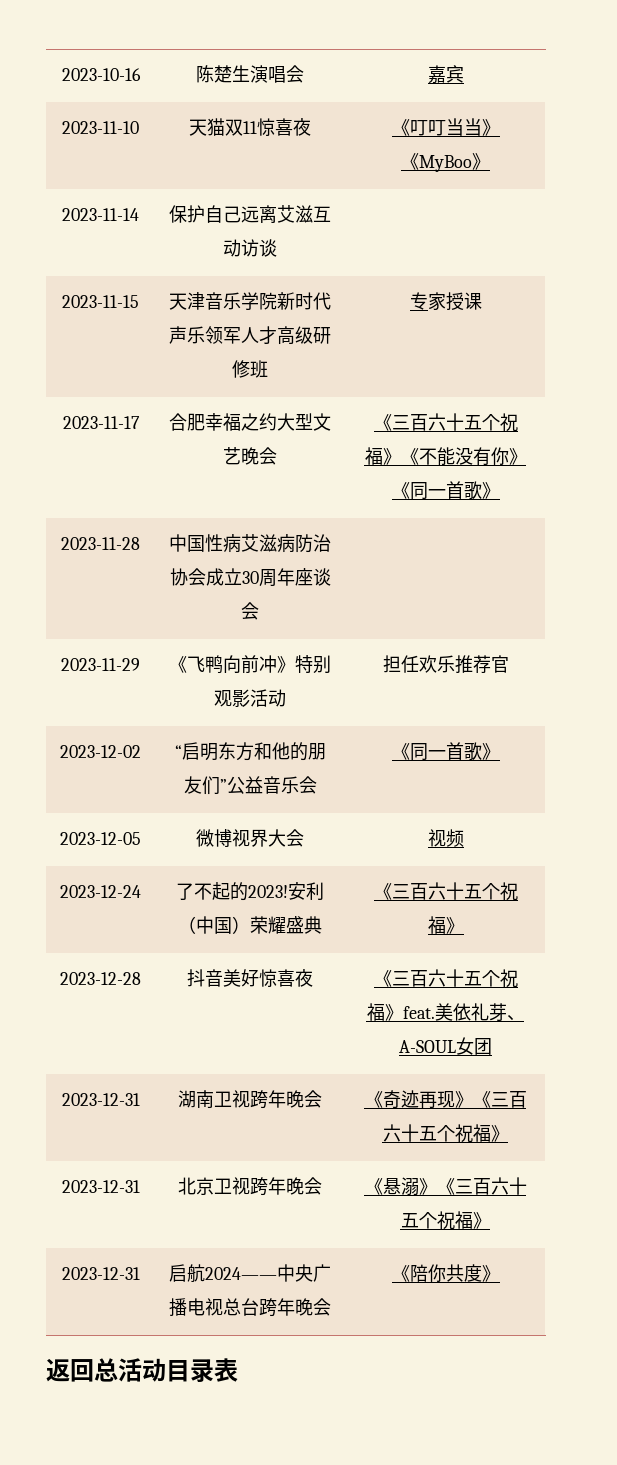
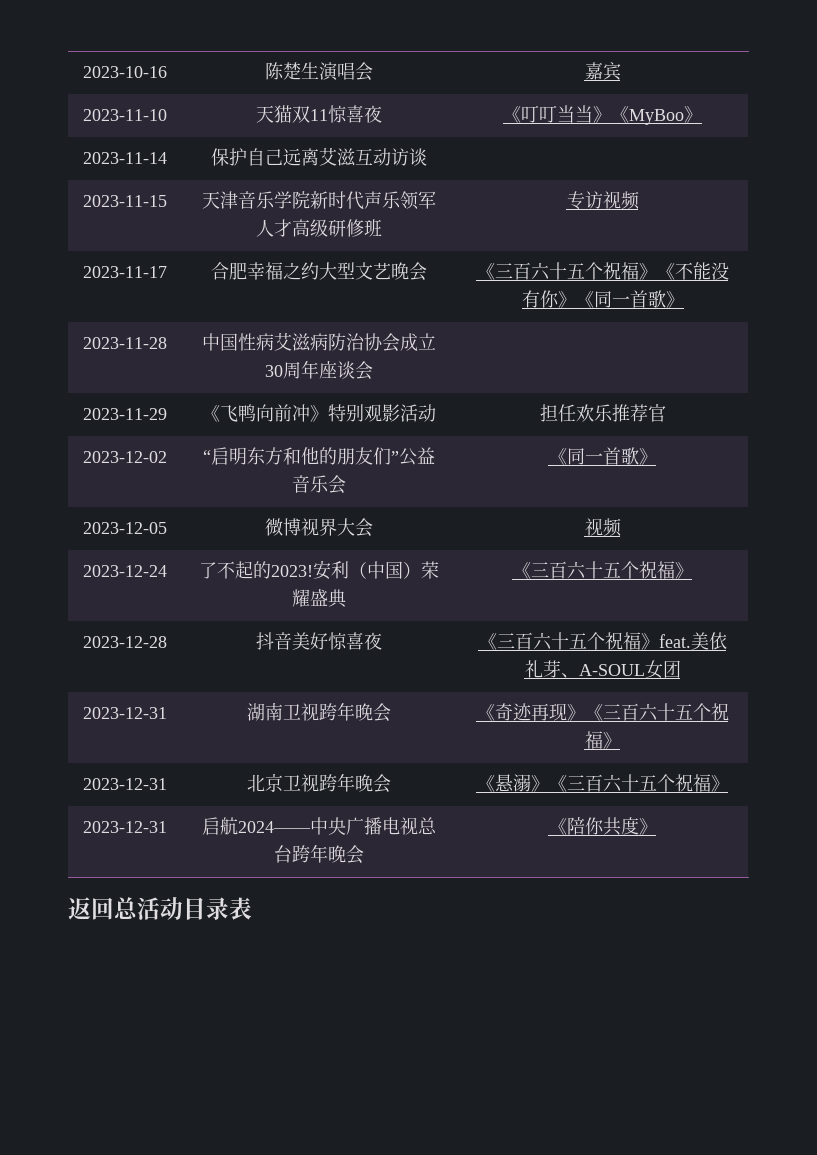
- 2023-11-15 | 天津音乐学院新时代声乐领军人才高级研修班 | 专家授课
+ 2023-11-15 | 天津音乐学院新时代声乐领军人才高级研修班 | 专访视频

